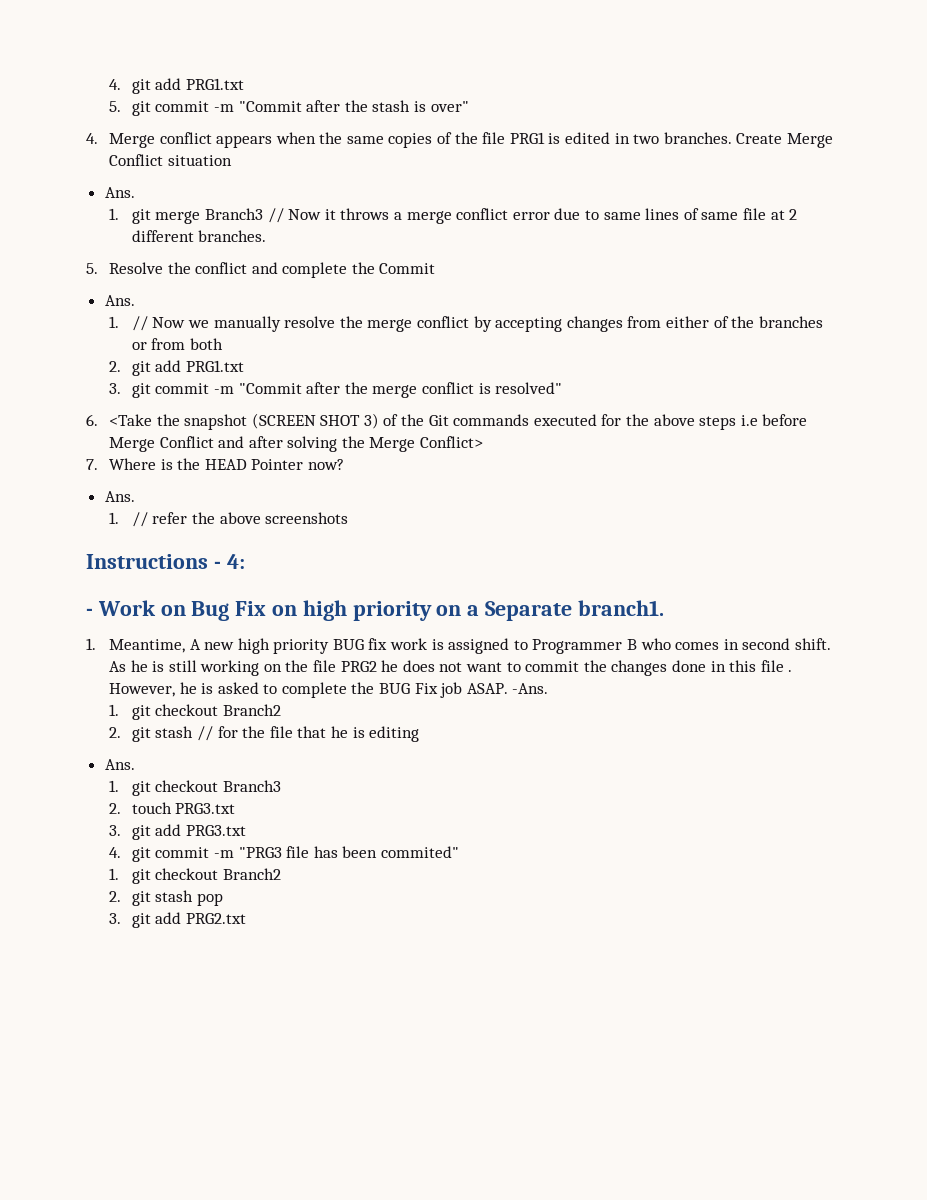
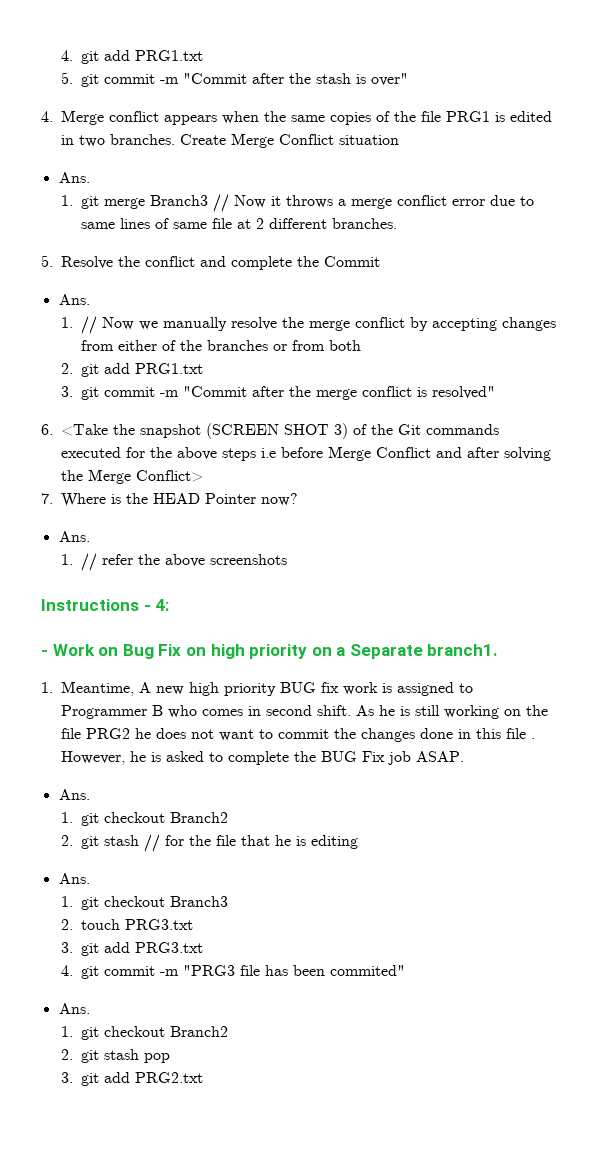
- However, he is asked to complete the BUG Fix job ASAP. -Ans.
+ However, he is asked to complete the BUG Fix job ASAP.
+ Ans.
  4. git commit -m "PRG3 file has been commited"
+ Ans.

